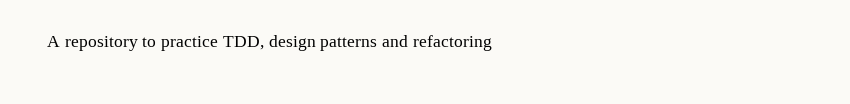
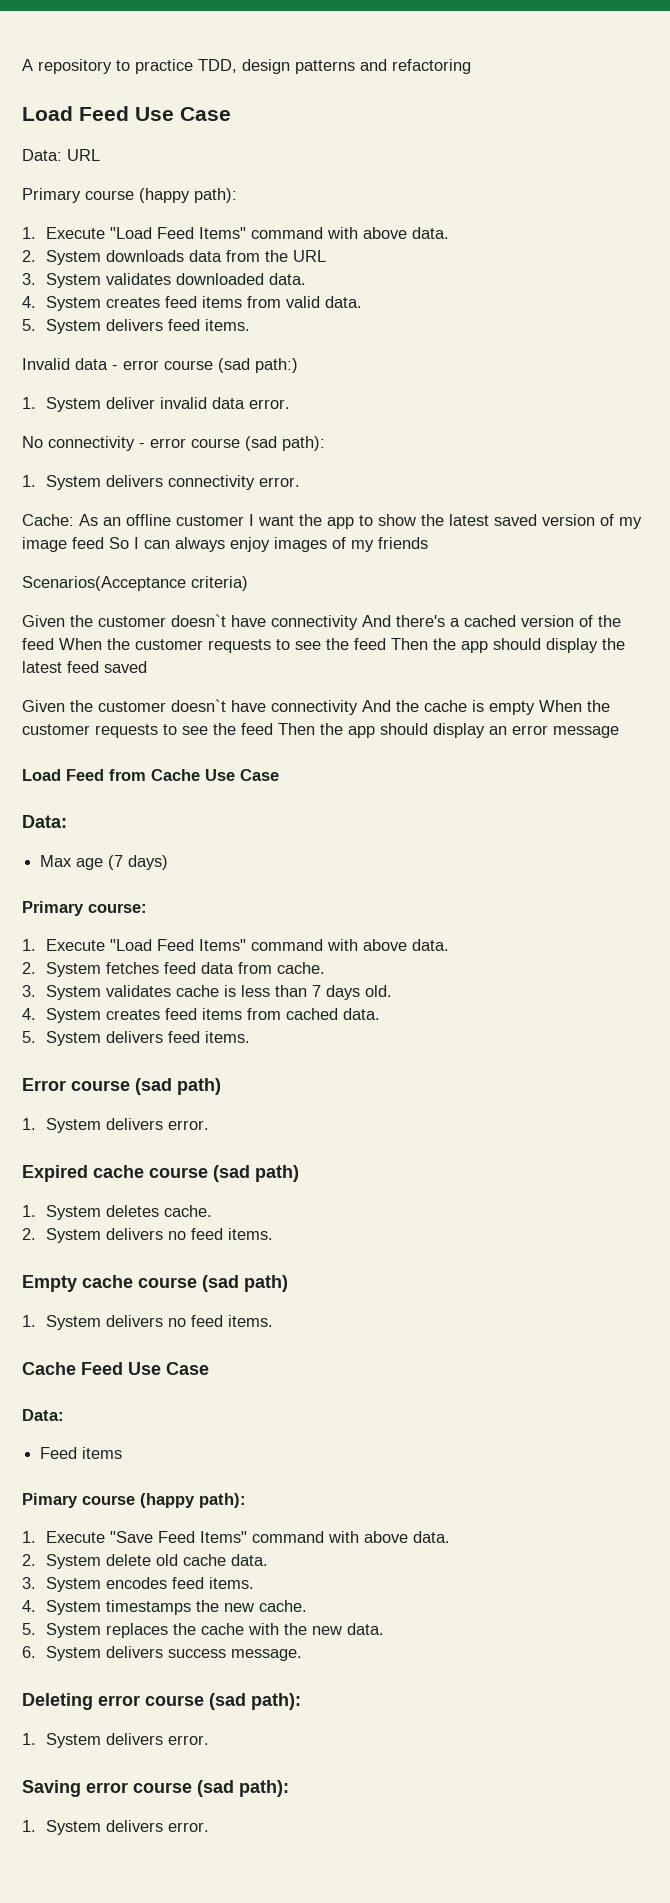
+ Load Feed Use Case
+ Data: URL
+ Primary course (happy path):
+ 1. Execute "Load Feed Items" command with above data.
+ 2. System downloads data from the URL
+ 3. System validates downloaded data.
+ 4. System creates feed items from valid data.
+ 5. System delivers feed items.
+ Invalid data - error course (sad path:)
+ 1. System deliver invalid data error.
+ No connectivity - error course (sad path):
+ 1. System delivers connectivity error.
+ Cache: As an offline customer I want the app to show the latest saved version of my image feed So I can always enjoy images of my friends
+ Scenarios(Acceptance criteria)
+ Given the customer doesn`t have connectivity And there's a cached version of the feed When the customer requests to see the feed Then the app should display the latest feed saved
+ Given the customer doesn`t have connectivity And the cache is empty When the customer requests to see the feed Then the app should display an error message
+ Load Feed from Cache Use Case
+ Data:
+ Max age (7 days)
+ Primary course:
+ 1. Execute "Load Feed Items" command with above data.
+ 2. System fetches feed data from cache.
+ 3. System validates cache is less than 7 days old.
+ 4. System creates feed items from cached data.
+ 5. System delivers feed items.
+ Error course (sad path)
+ 1. System delivers error.
+ Expired cache course (sad path)
+ 1. System deletes cache.
+ 2. System delivers no feed items.
+ Empty cache course (sad path)
+ 1. System delivers no feed items.
+ Cache Feed Use Case
+ Data:
+ Feed items
+ Pimary course (happy path):
+ 1. Execute "Save Feed Items" command with above data.
+ 2. System delete old cache data.
+ 3. System encodes feed items.
+ 4. System timestamps the new cache.
+ 5. System replaces the cache with the new data.
+ 6. System delivers success message.
+ Deleting error course (sad path):
+ 1. System delivers error.
+ Saving error course (sad path):
+ 1. System delivers error.

